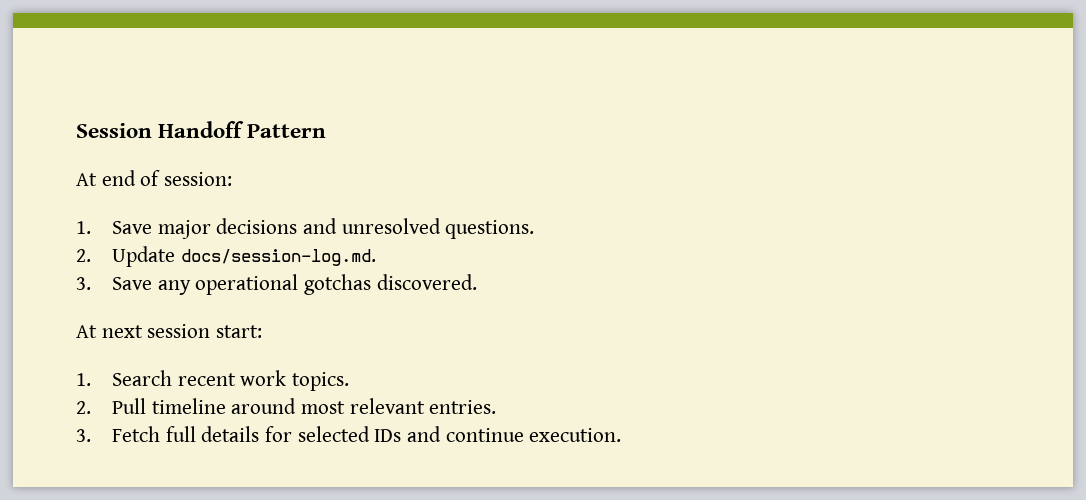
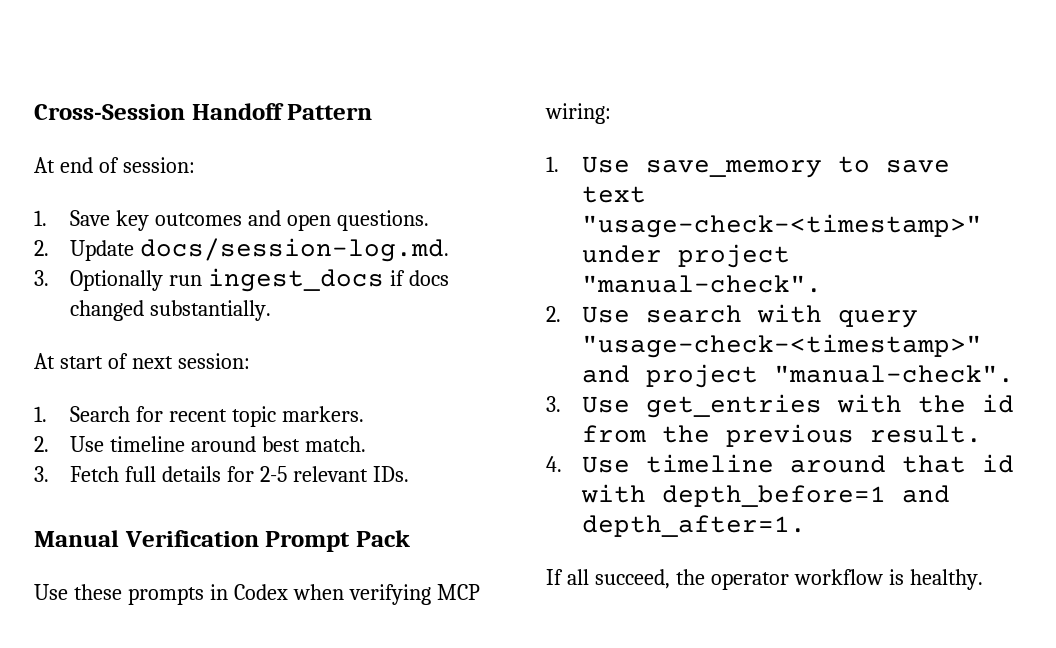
- Session Handoff Pattern
+ Cross-Session Handoff Pattern
- 1. Save major decisions and unresolved questions.
+ 1. Save key outcomes and open questions.
- 3. Save any operational gotchas discovered.
- At next session start:
- 1. Search recent work topics.
- 2. Pull timeline around most relevant entries.
+ 3. Optionally run ingest_docs if docs changed substantially.
+ At start of next session:
+ 1. Search for recent topic markers.
+ 2. Use timeline around best match.
- 3. Fetch full details for selected IDs and continue execution.
+ 3. Fetch full details for 2-5 relevant IDs.
+ Manual Verification Prompt Pack
+ Use these prompts in Codex when verifying MCP wiring:
+ 1. Use save_memory to save text "usage-check-<timestamp>" under project "manual-check".
+ 2. Use search with query "usage-check-<timestamp>" and project "manual-check".
+ 3. Use get_entries with the id from the previous result.
+ 4. Use timeline around that id with depth_before=1 and depth_after=1.
+ If all succeed, the operator workflow is healthy.

